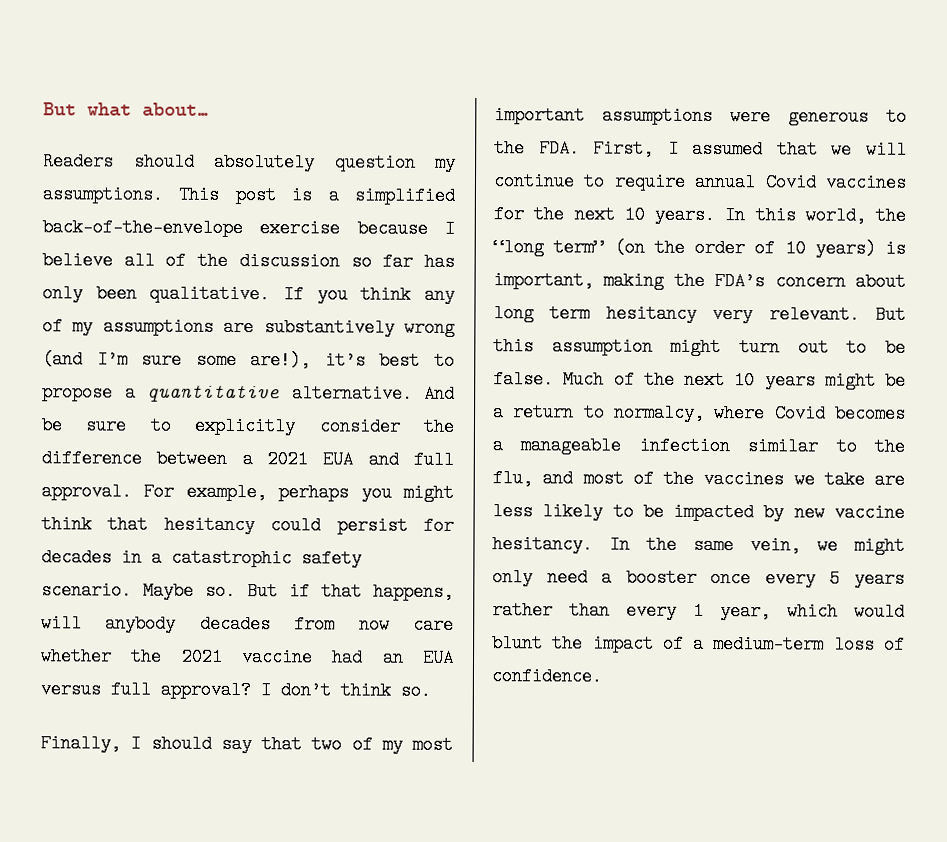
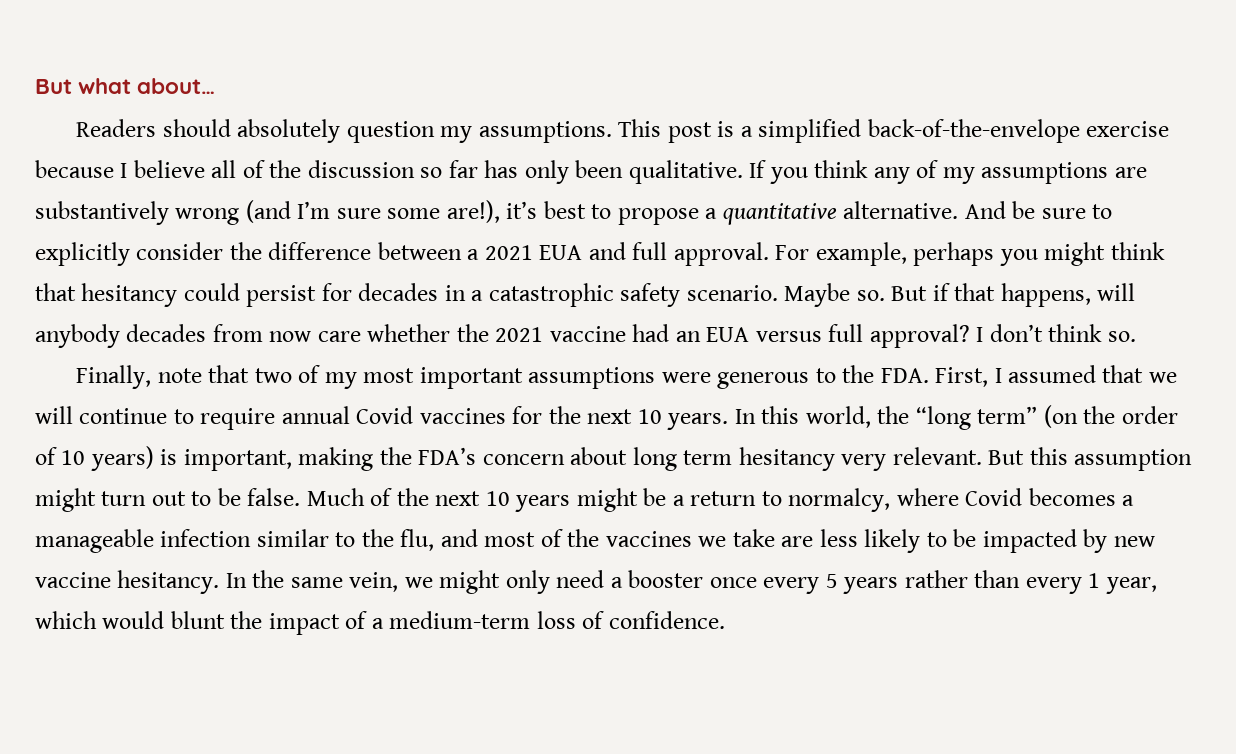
- Finally, I should say that two of my most important assumptions were generous to the FDA. First, I assumed that we will continue to require annual Covid vaccines for the next 10 years.
+ Finally, note that two of my most important assumptions were generous to the FDA. First, I assumed that we will continue to require annual Covid vaccines for the next 10 years.

